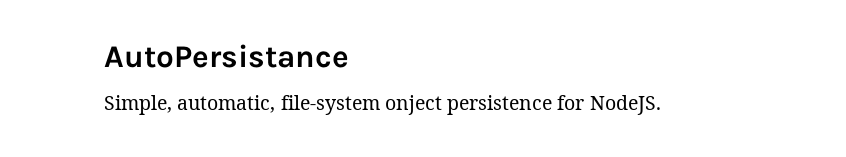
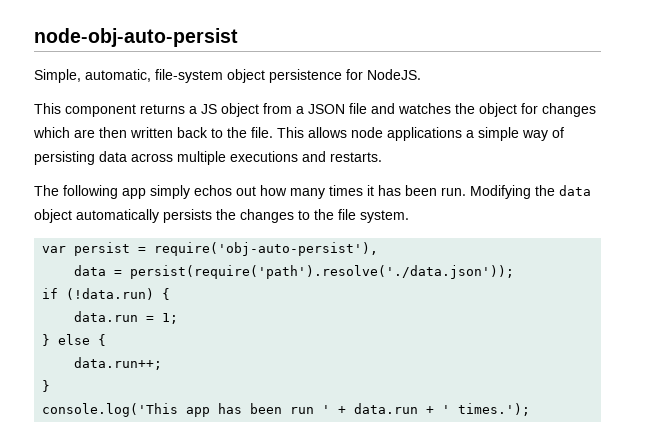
- AutoPersistance
+ node-obj-auto-persist
- Simple, automatic, file-system onject persistence for NodeJS.
+ Simple, automatic, file-system object persistence for NodeJS.
+ This component returns a JS object from a JSON file and watches the object for changes which are then written back to the file. This allows node applications a simple way of persisting data across multiple executions and restarts.
+ The following app simply echos out how many times it has been run. Modifying the data object automatically persists the changes to the file system.
+ var persist = require('obj-auto-persist'),
+ data = persist(require('path').resolve('./data.json'));
+ if (!data.run) {
+ data.run = 1;
+ } else {
+ data.run++;
+ }
+ console.log('This app has been run ' + data.run + ' times.');

